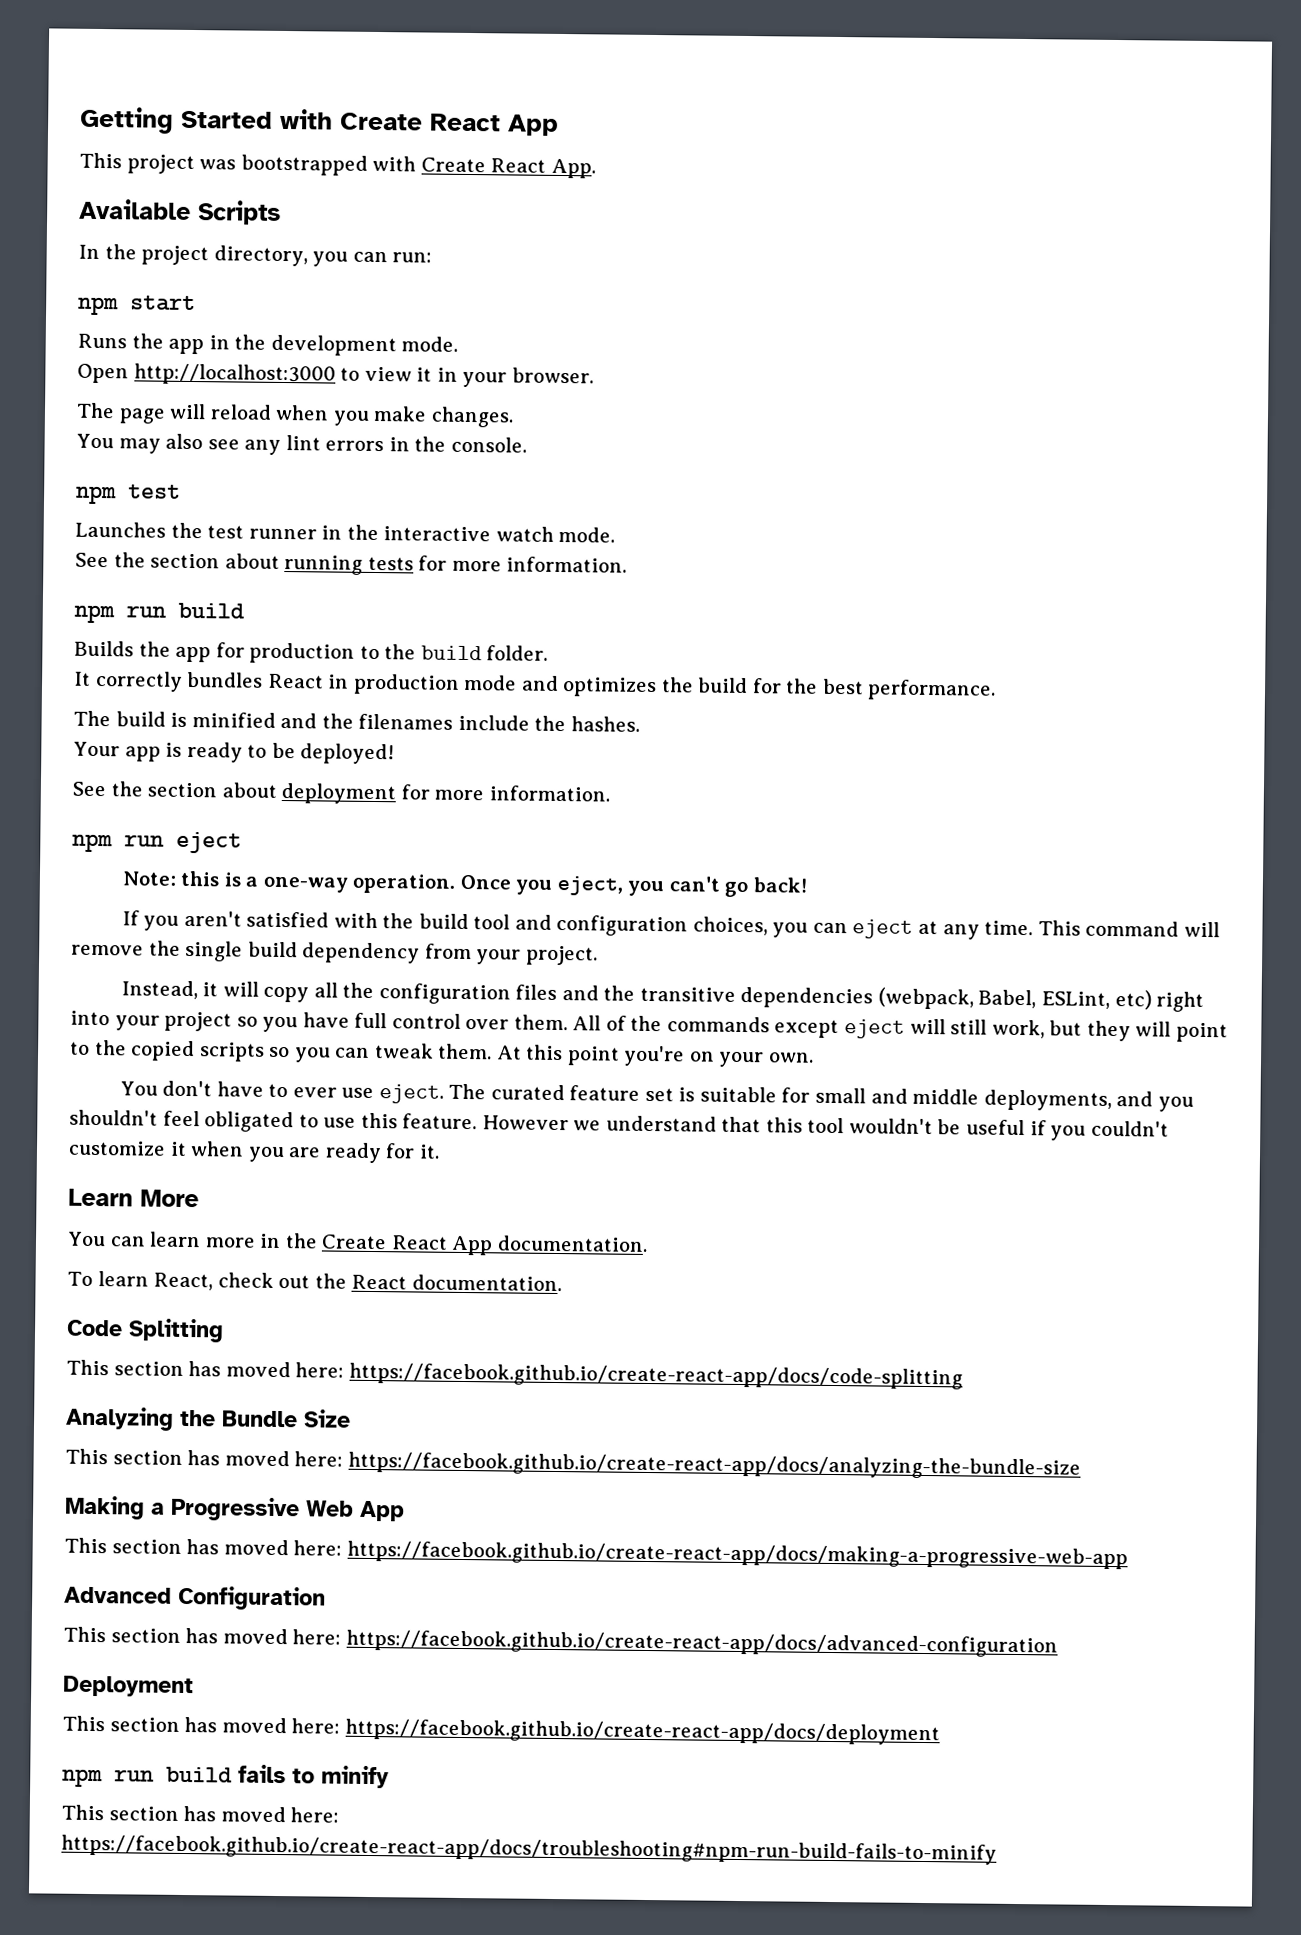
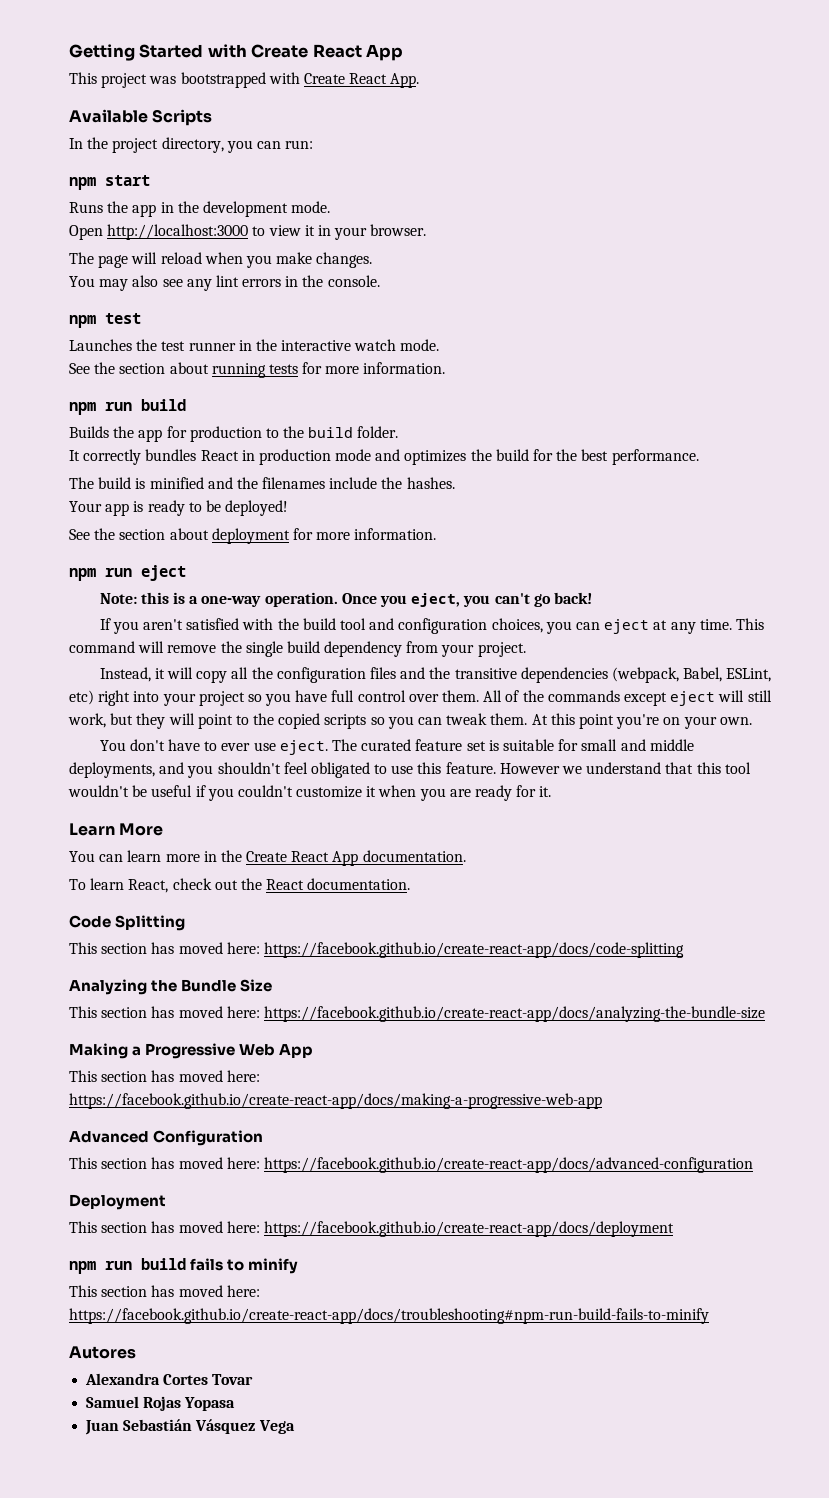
+ Autores
+ Alexandra Cortes Tovar
+ Samuel Rojas Yopasa
+ Juan Sebastián Vásquez Vega

